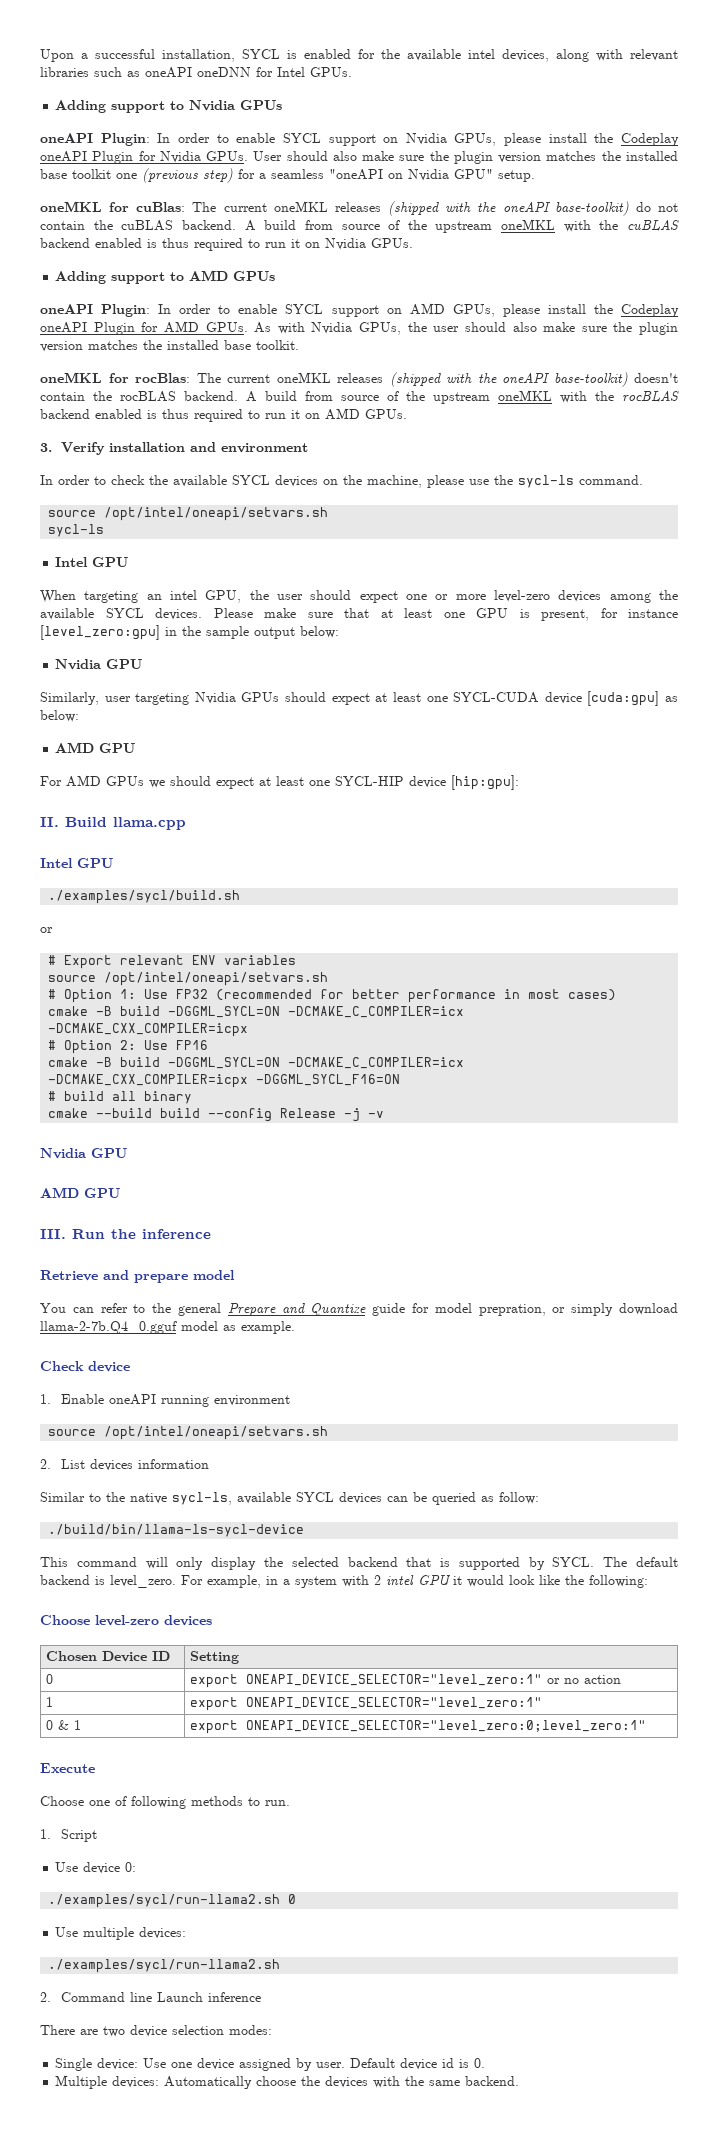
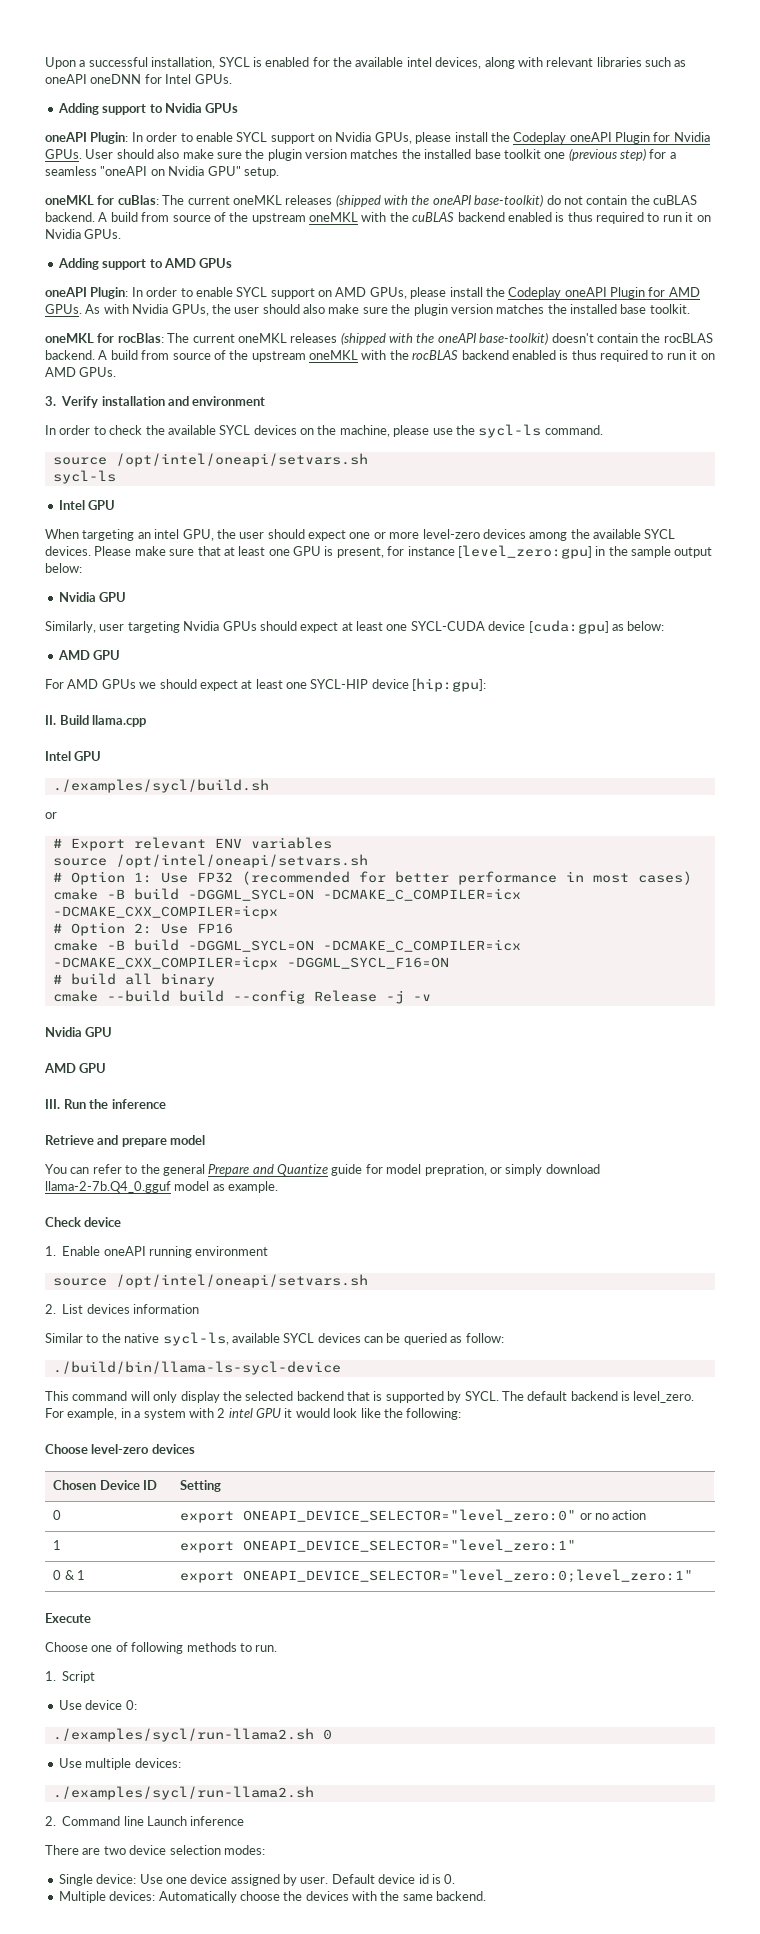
- 0 | export ONEAPI_DEVICE_SELECTOR="level_zero:1" or no action
+ 0 | export ONEAPI_DEVICE_SELECTOR="level_zero:0" or no action

